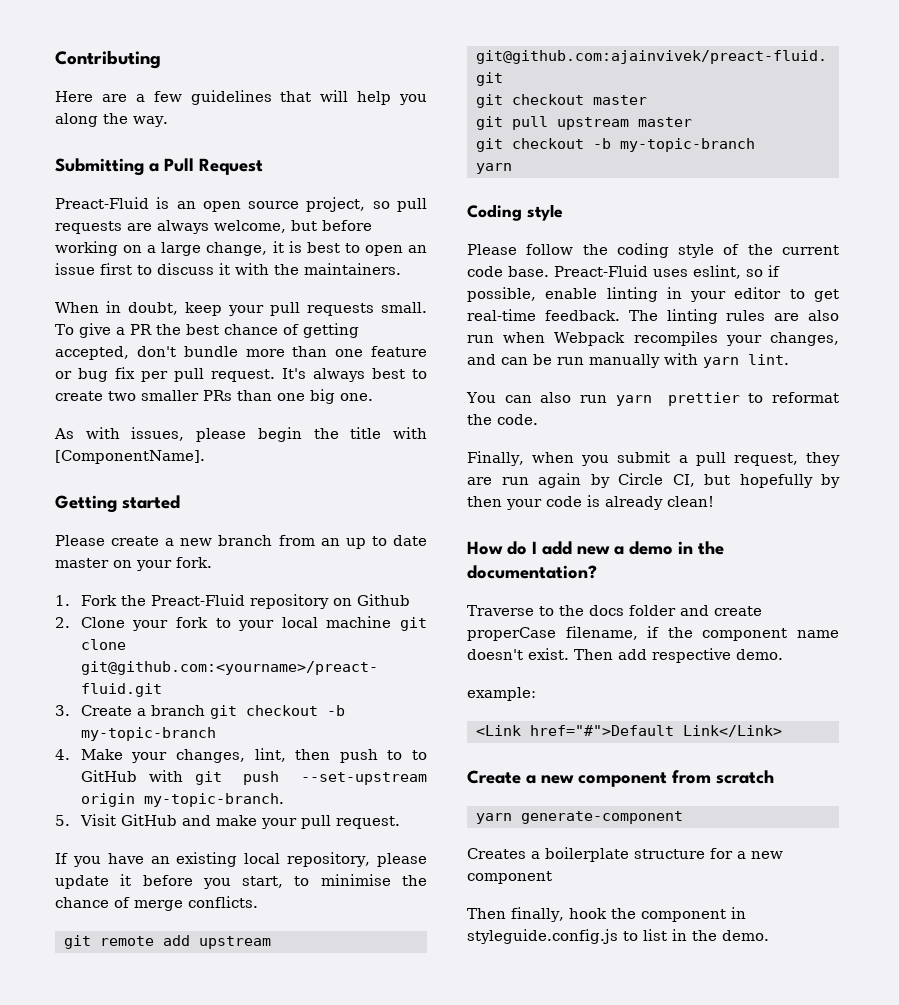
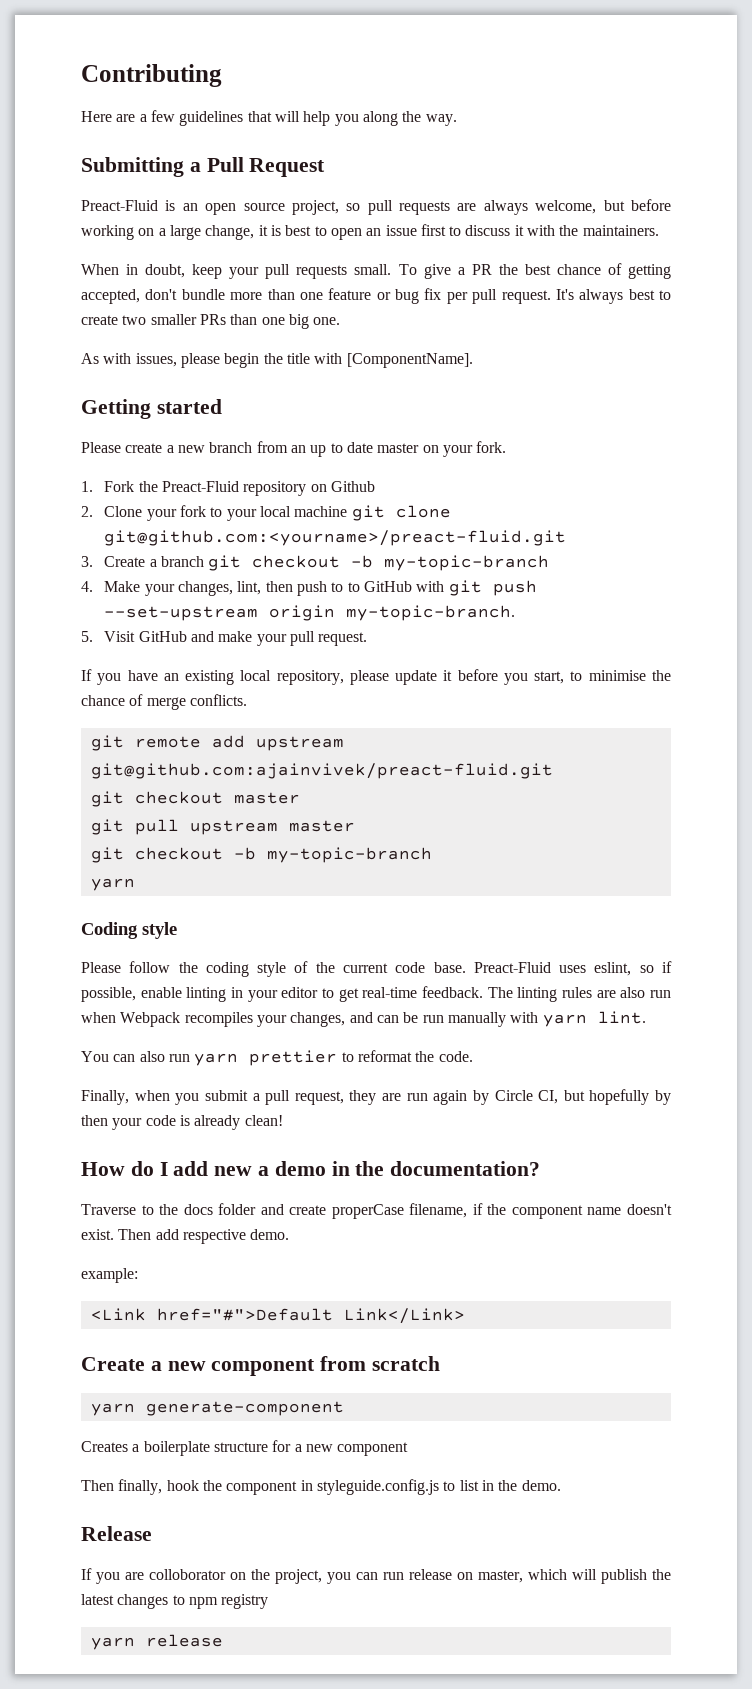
+ Release
+ If you are colloborator on the project, you can run release on master, which will publish the latest changes to npm registry
+ yarn release

